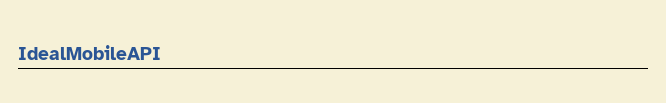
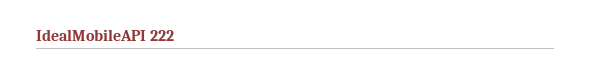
- IdealMobileAPI
+ IdealMobileAPI 222

